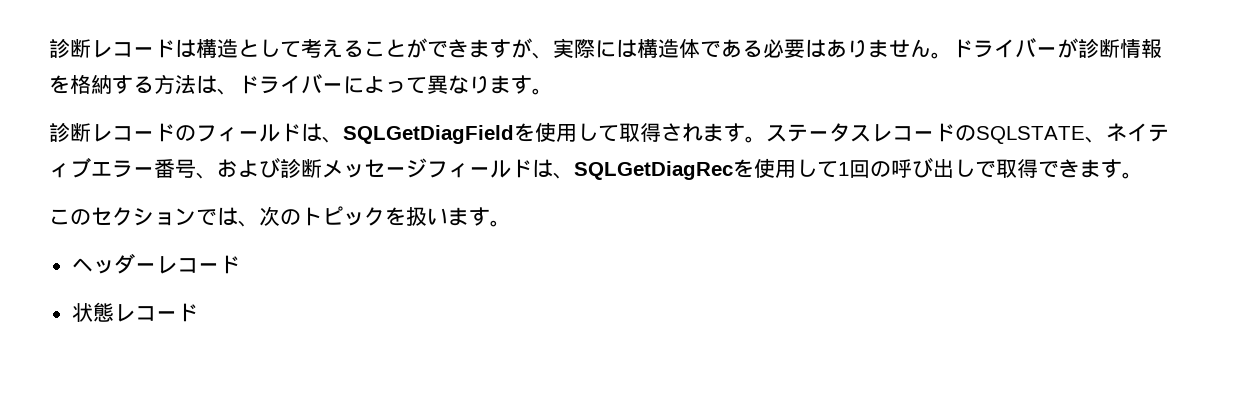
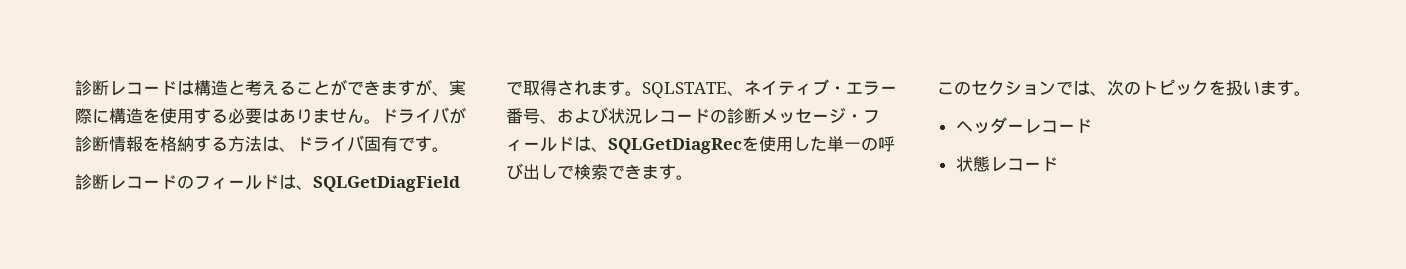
- 診断レコードは構造として考えることができますが、実際には構造体である必要はありません。
+ 診断レコードは構造と考えることができますが、実際に構造を使用する必要はありません。
- ドライバーが診断情報を格納する方法は、ドライバーによって異なります。
+ ドライバが診断情報を格納する方法は、ドライバ固有です。
- 診断レコードのフィールドは、SQLGetDiagFieldを使用して取得されます。
+ 診断レコードのフィールドは、SQLGetDiagFieldで取得されます。
- ステータスレコードのSQLSTATE、ネイティブエラー番号、および診断メッセージフィールドは、SQLGetDiagRecを使用して1回の呼び出しで取得できます。
+ SQLSTATE、ネイティブ・エラー番号、および状況レコードの診断メッセージ・フィールドは、SQLGetDiagRecを使用した単一の呼び出しで検索できます。

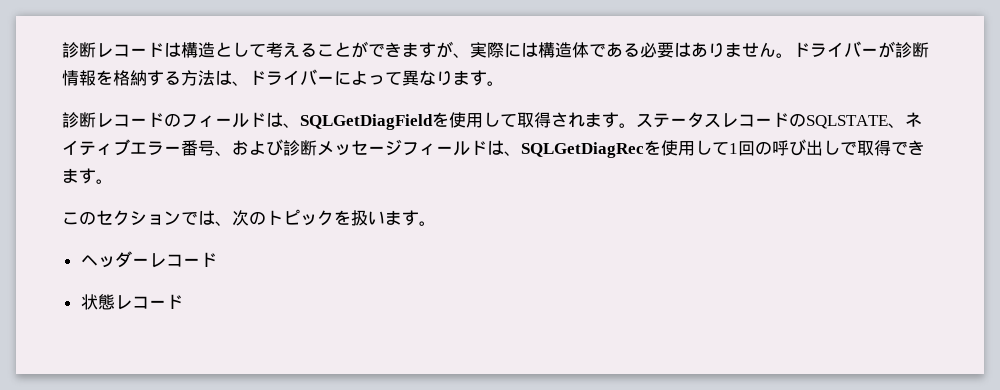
- 診断レコードは構造と考えることができますが、実際に構造を使用する必要はありません。
+ 診断レコードは構造として考えることができますが、実際には構造体である必要はありません。
- ドライバが診断情報を格納する方法は、ドライバ固有です。
+ ドライバーが診断情報を格納する方法は、ドライバーによって異なります。
- 診断レコードのフィールドは、SQLGetDiagFieldで取得されます。
+ 診断レコードのフィールドは、SQLGetDiagFieldを使用して取得されます。
- SQLSTATE、ネイティブ・エラー番号、および状況レコードの診断メッセージ・フィールドは、SQLGetDiagRecを使用した単一の呼び出しで検索できます。
+ ステータスレコードのSQLSTATE、ネイティブエラー番号、および診断メッセージフィールドは、SQLGetDiagRecを使用して1回の呼び出しで取得できます。

